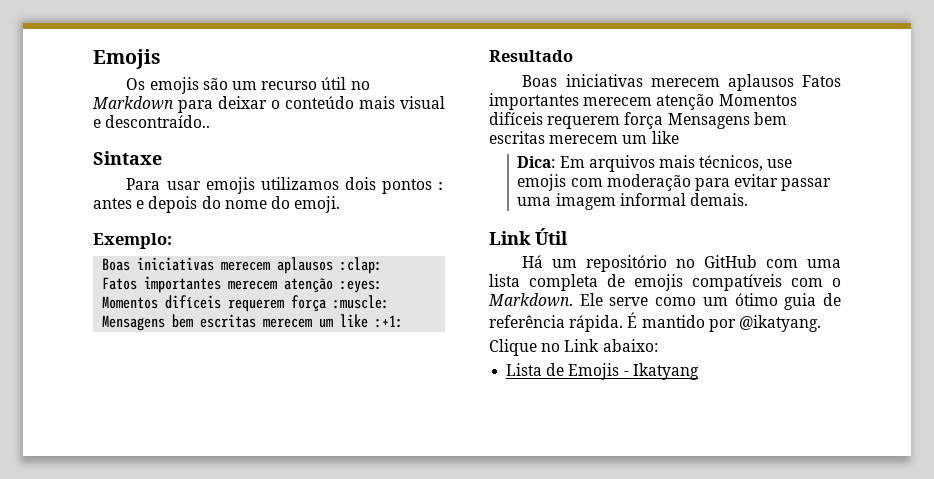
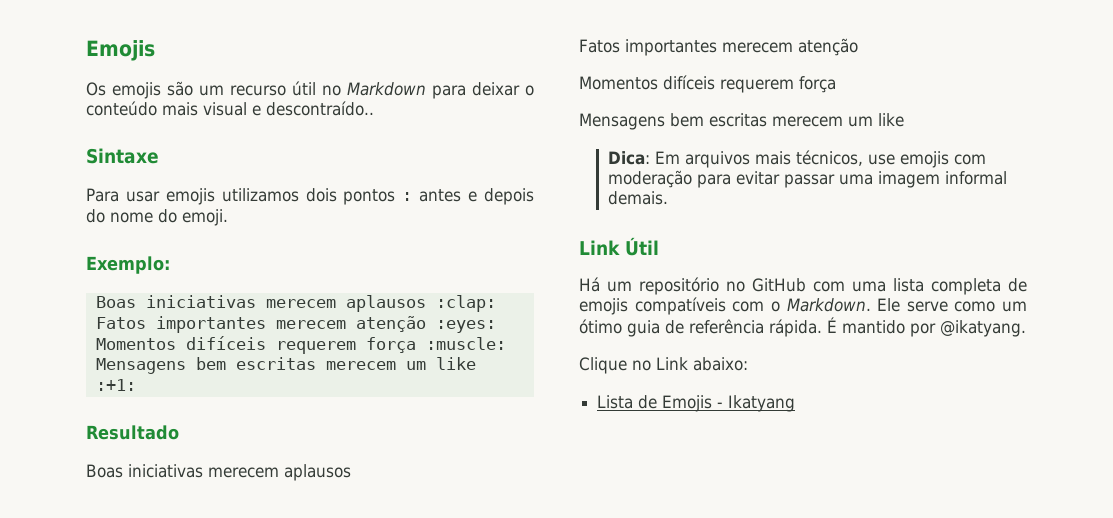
  Resultado
- Boas iniciativas merecem aplausos Fatos importantes merecem atenção Momentos difíceis requerem força Mensagens bem escritas merecem um like
+ Boas iniciativas merecem aplausos
+ Fatos importantes merecem atenção
+ Momentos difíceis requerem força
+ Mensagens bem escritas merecem um like

